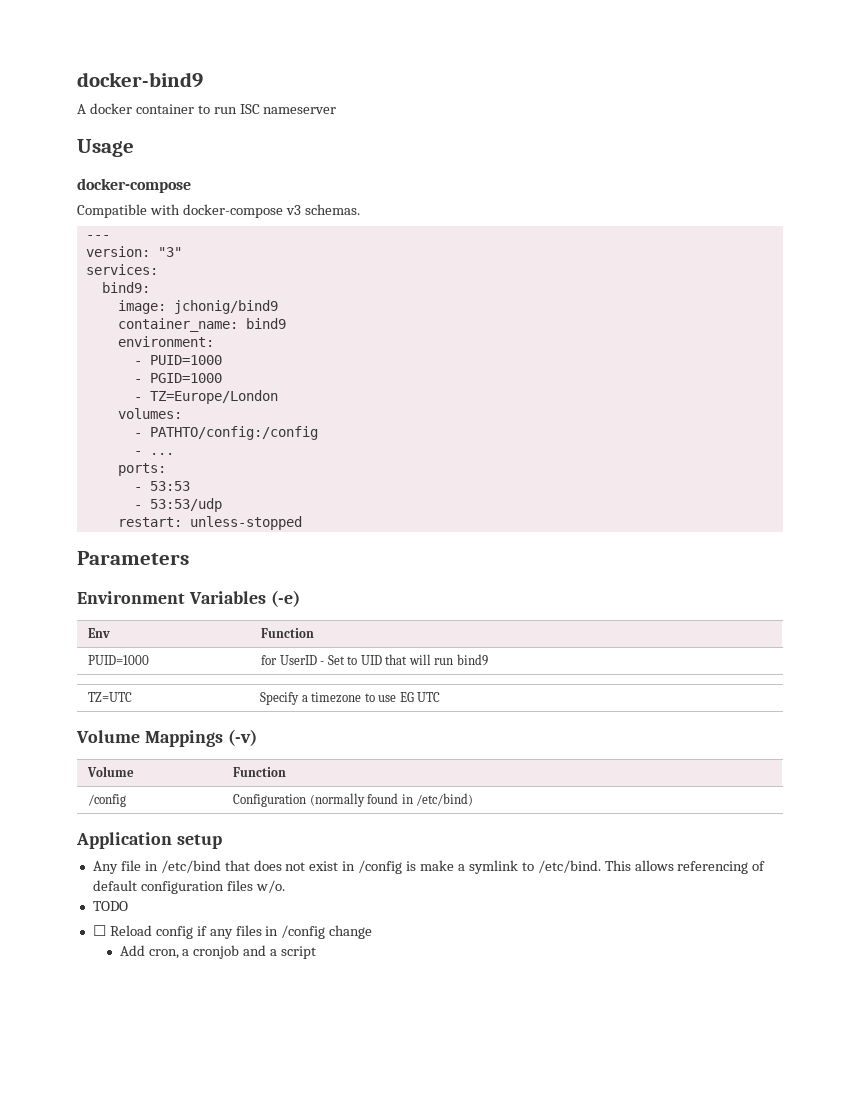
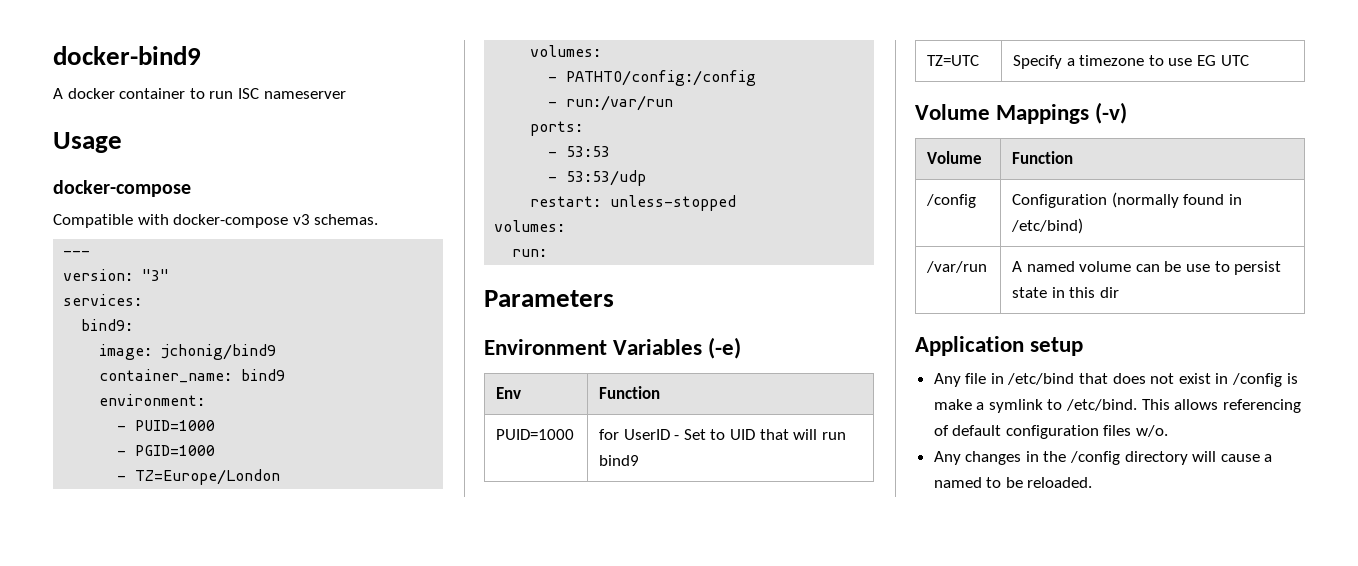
- - ...
+ - run:/var/run
  restart: unless-stopped
+ volumes:
+ run:
+ /var/run | A named volume can be use to persist state in this dir
- TODO
- ☐ Reload config if any files in /config change
- Add cron, a cronjob and a script
+ Any changes in the /config directory will cause a named to be reloaded.

